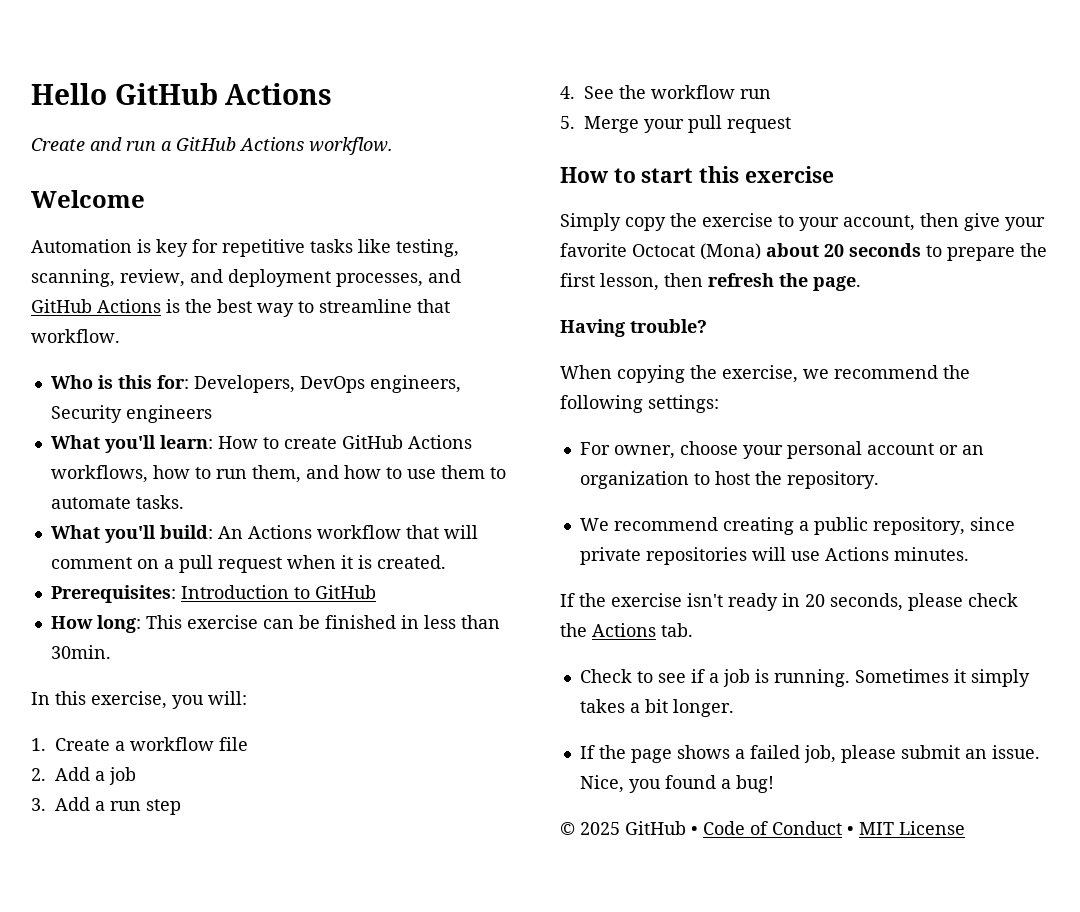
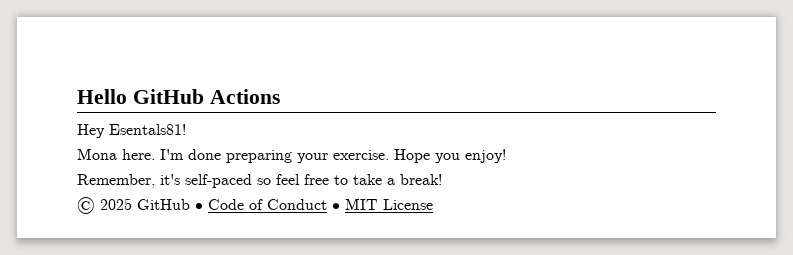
- Create and run a GitHub Actions workflow.
- Welcome
- Automation is key for repetitive tasks like testing, scanning, review, and deployment processes, and GitHub Actions is the best way to streamline that workflow.
- Who is this for: Developers, DevOps engineers, Security engineers
- What you'll learn: How to create GitHub Actions workflows, how to run them, and how to use them to automate tasks.
- What you'll build: An Actions workflow that will comment on a pull request when it is created.
- Prerequisites: Introduction to GitHub
- How long: This exercise can be finished in less than 30min.
- In this exercise, you will:
- 1. Create a workflow file
- 2. Add a job
- 3. Add a run step
- 4. See the workflow run
- 5. Merge your pull request
- How to start this exercise
- Simply copy the exercise to your account, then give your favorite Octocat (Mona) about 20 seconds to prepare the first lesson, then refresh the page.
- Having trouble?
- When copying the exercise, we recommend the following settings:
- For owner, choose your personal account or an organization to host the repository.
- We recommend creating a public repository, since private repositories will use Actions minutes.
- If the exercise isn't ready in 20 seconds, please check the Actions tab.
- Check to see if a job is running. Sometimes it simply takes a bit longer.
- If the page shows a failed job, please submit an issue. Nice, you found a bug!
+ Hey Esentals81!
+ Mona here. I'm done preparing your exercise. Hope you enjoy!
+ Remember, it's self-paced so feel free to take a break!

